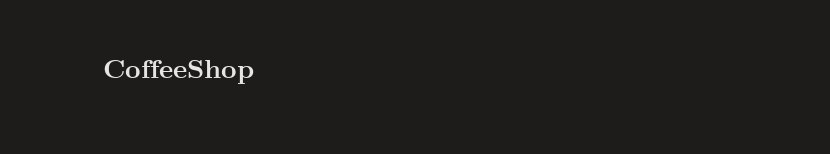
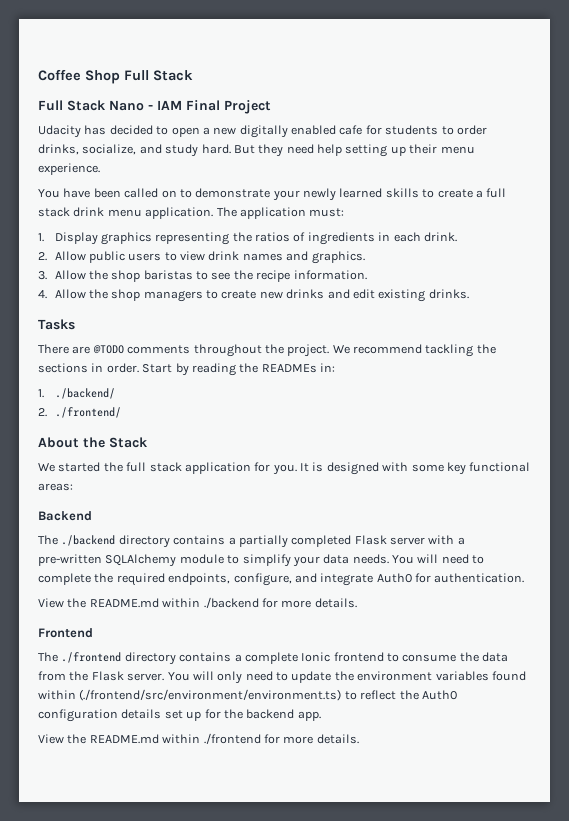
- CoffeeShop
+ Coffee Shop Full Stack
+ Full Stack Nano - IAM Final Project
+ Udacity has decided to open a new digitally enabled cafe for students to order drinks, socialize, and study hard. But they need help setting up their menu experience.
+ You have been called on to demonstrate your newly learned skills to create a full stack drink menu application. The application must:
+ 1. Display graphics representing the ratios of ingredients in each drink.
+ 2. Allow public users to view drink names and graphics.
+ 3. Allow the shop baristas to see the recipe information.
+ 4. Allow the shop managers to create new drinks and edit existing drinks.
+ Tasks
+ There are @TODO comments throughout the project. We recommend tackling the sections in order. Start by reading the READMEs in:
+ 1. ./backend/
+ 2. ./frontend/
+ About the Stack
+ We started the full stack application for you. It is designed with some key functional areas:
+ Backend
+ The ./backend directory contains a partially completed Flask server with a pre-written SQLAlchemy module to simplify your data needs. You will need to complete the required endpoints, configure, and integrate Auth0 for authentication.
+ View the README.md within ./backend for more details.
+ Frontend
+ The ./frontend directory contains a complete Ionic frontend to consume the data from the Flask server. You will only need to update the environment variables found within (./frontend/src/environment/environment.ts) to reflect the Auth0 configuration details set up for the backend app.
+ View the README.md within ./frontend for more details.

